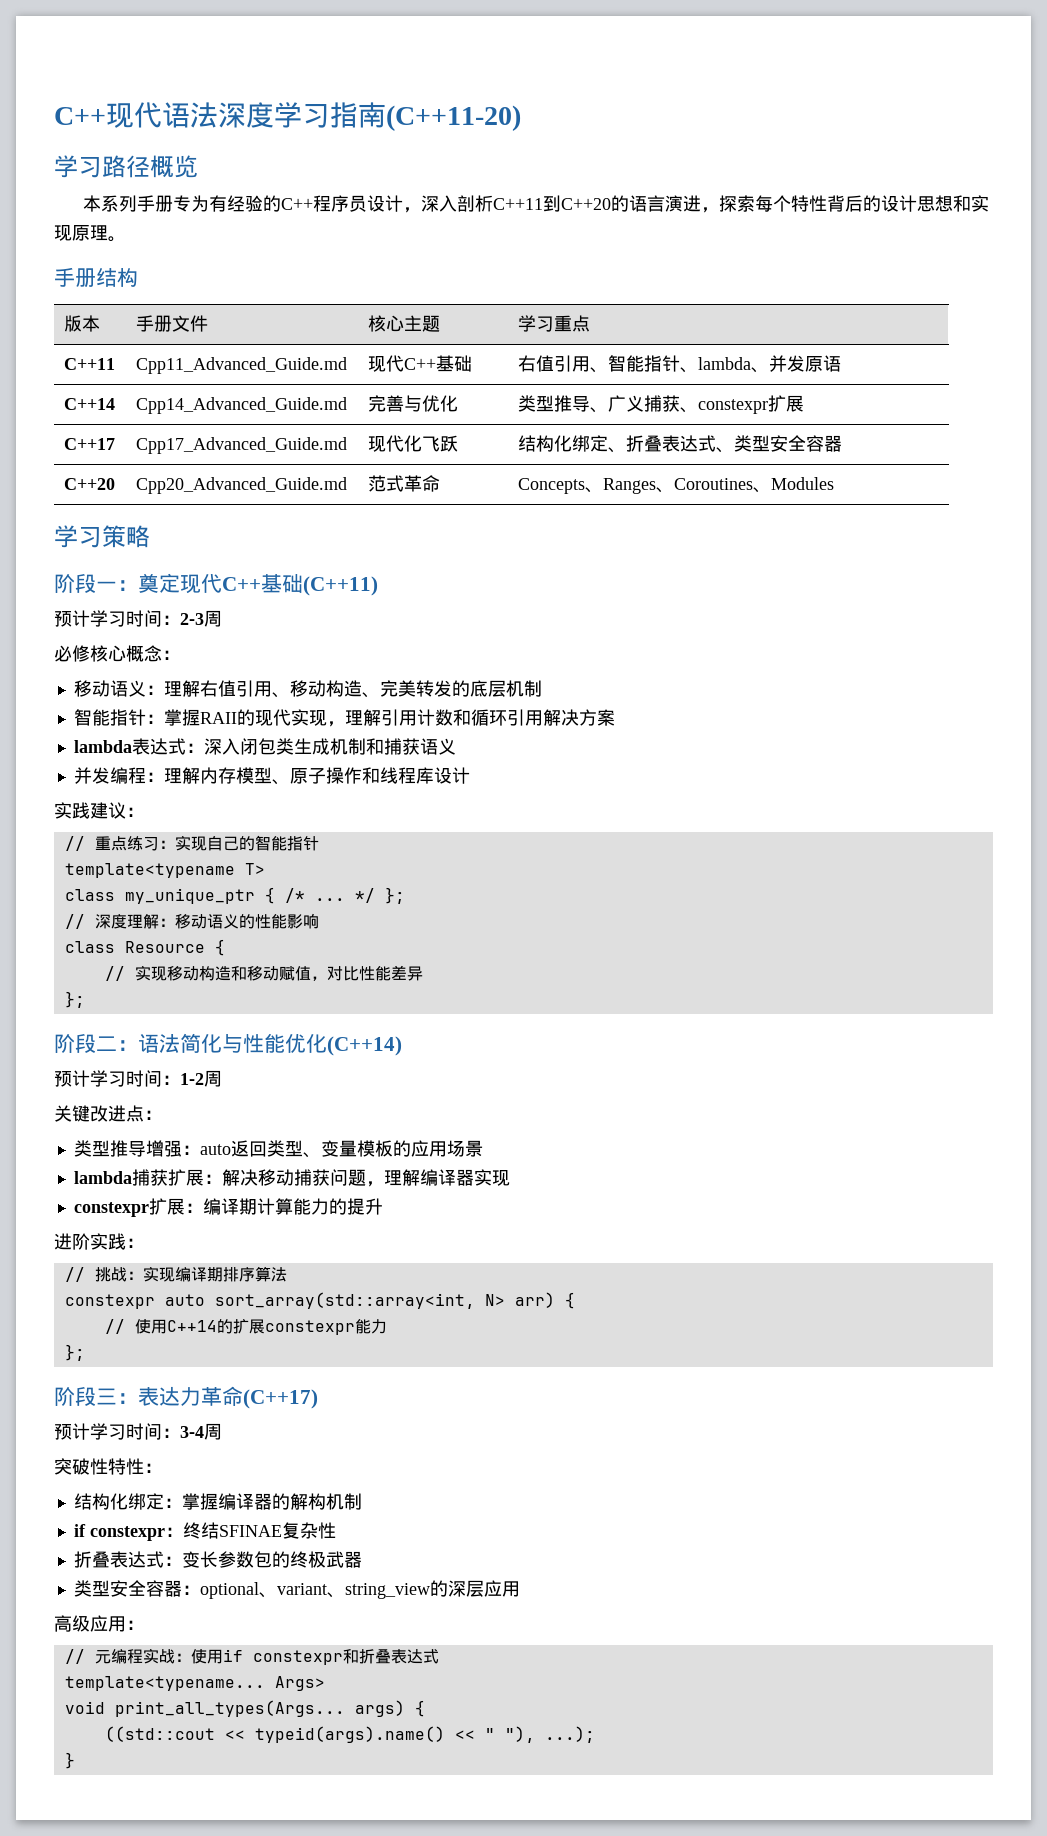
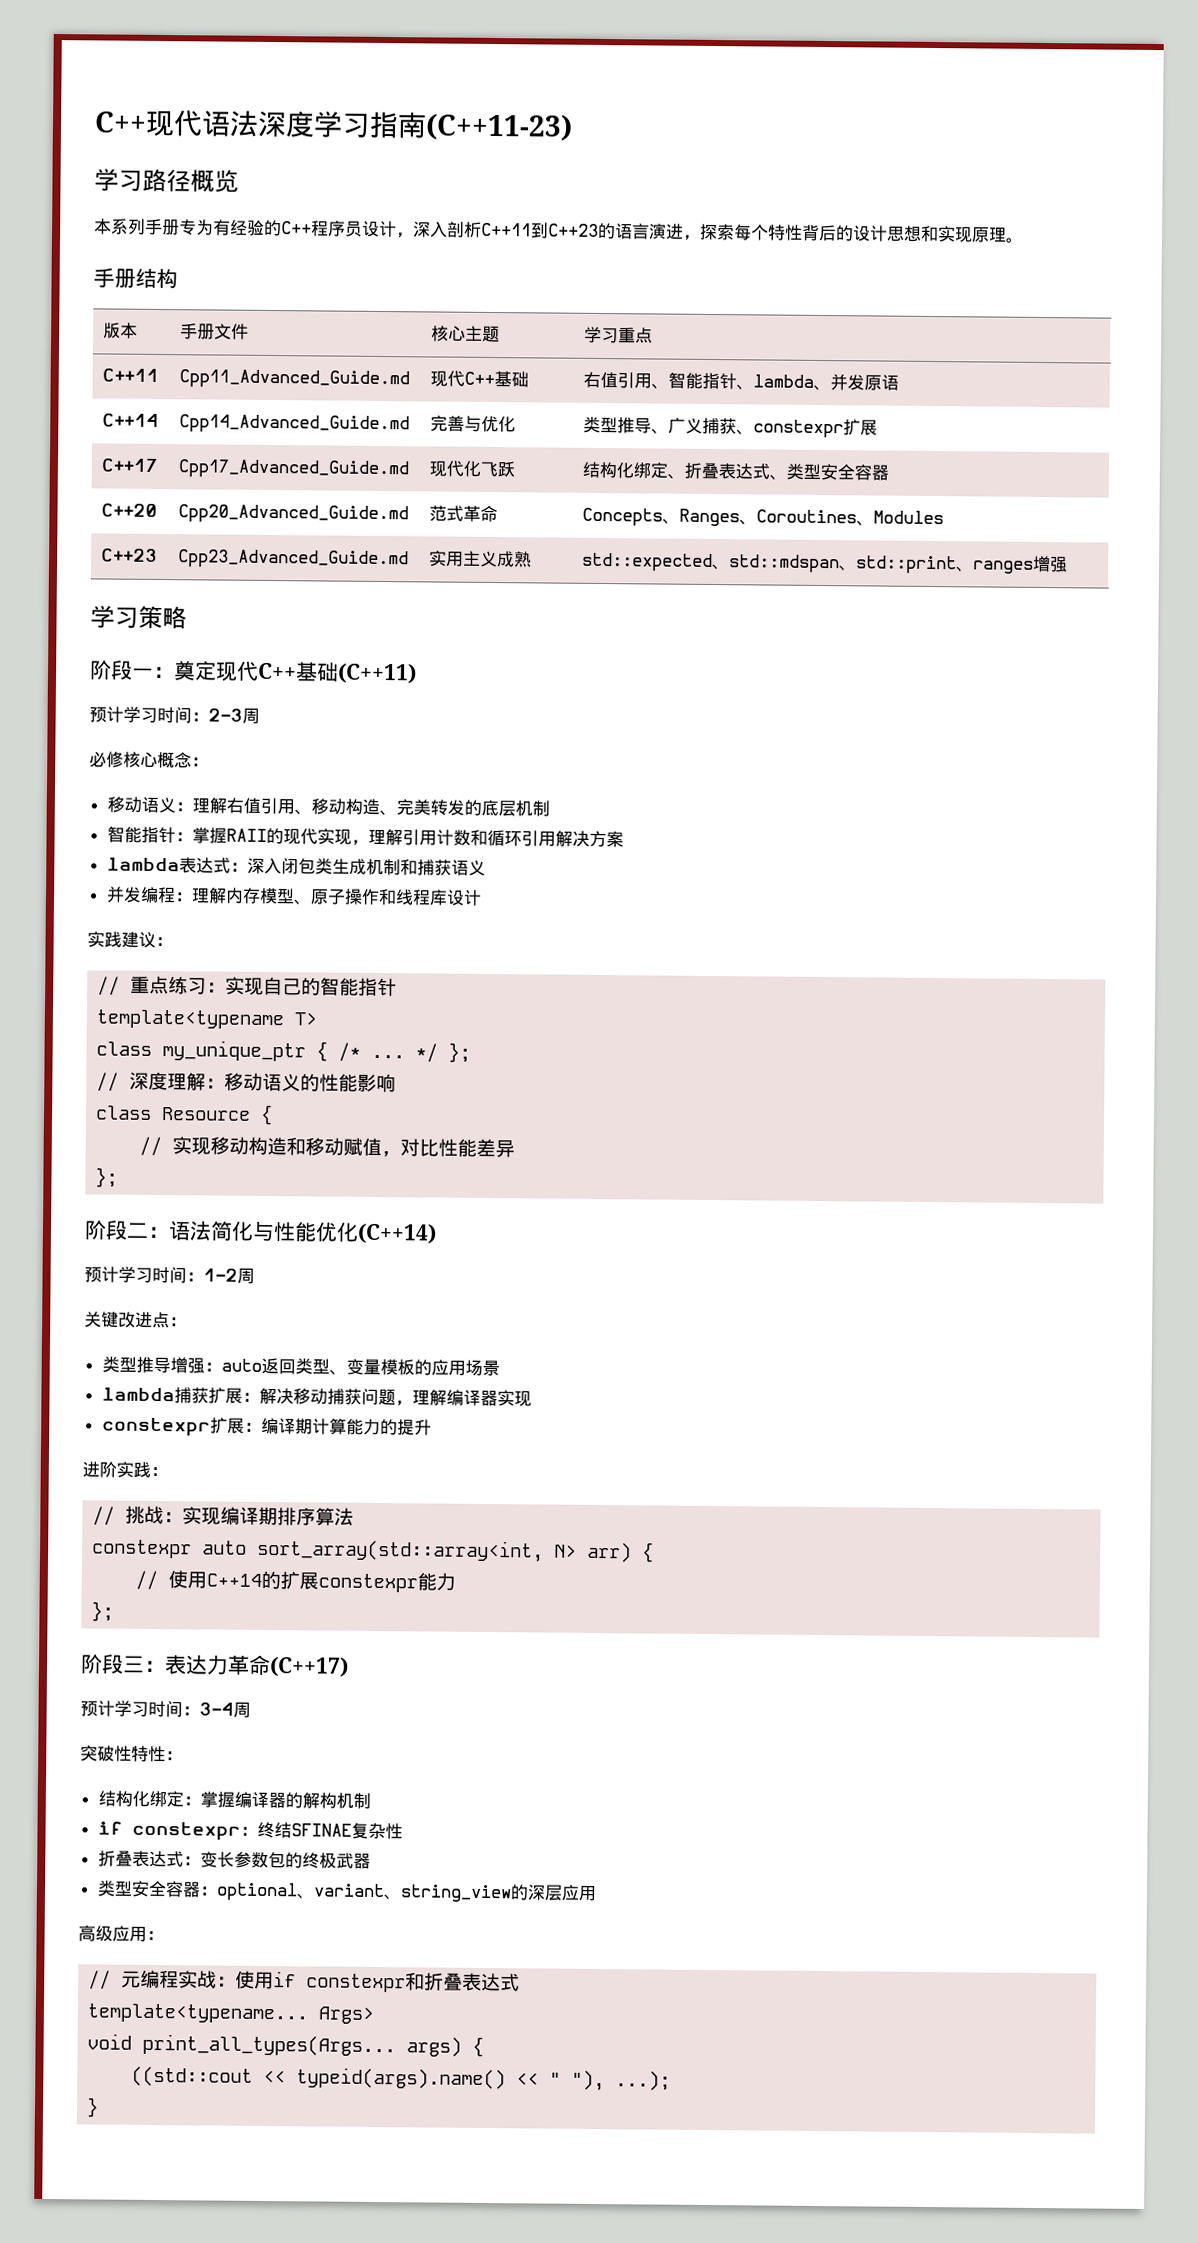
- C++现代语法深度学习指南(C++11-20)
+ C++现代语法深度学习指南(C++11-23)
- 本系列手册专为有经验的C++程序员设计，深入剖析C++11到C++20的语言演进，探索每个特性背后的设计思想和实现原理。
+ 本系列手册专为有经验的C++程序员设计，深入剖析C++11到C++23的语言演进，探索每个特性背后的设计思想和实现原理。
+ C++23 | Cpp23_Advanced_Guide.md | 实用主义成熟 | std::expected、std::mdspan、std::print、ranges增强

